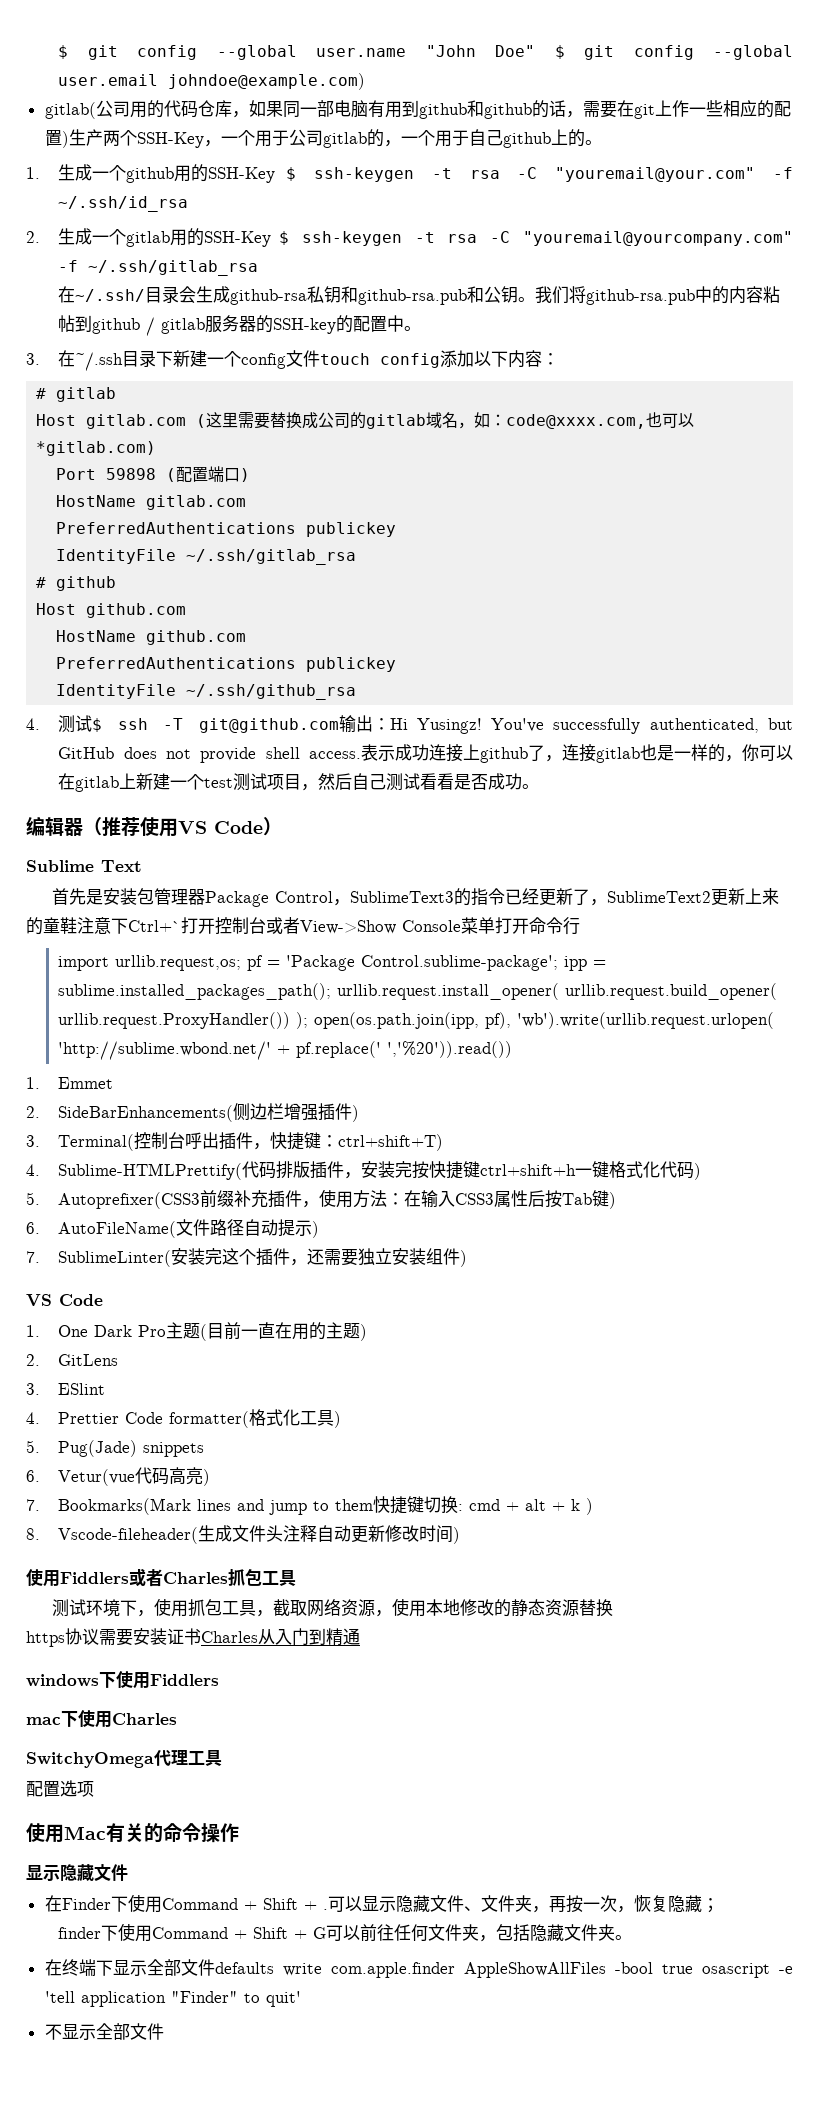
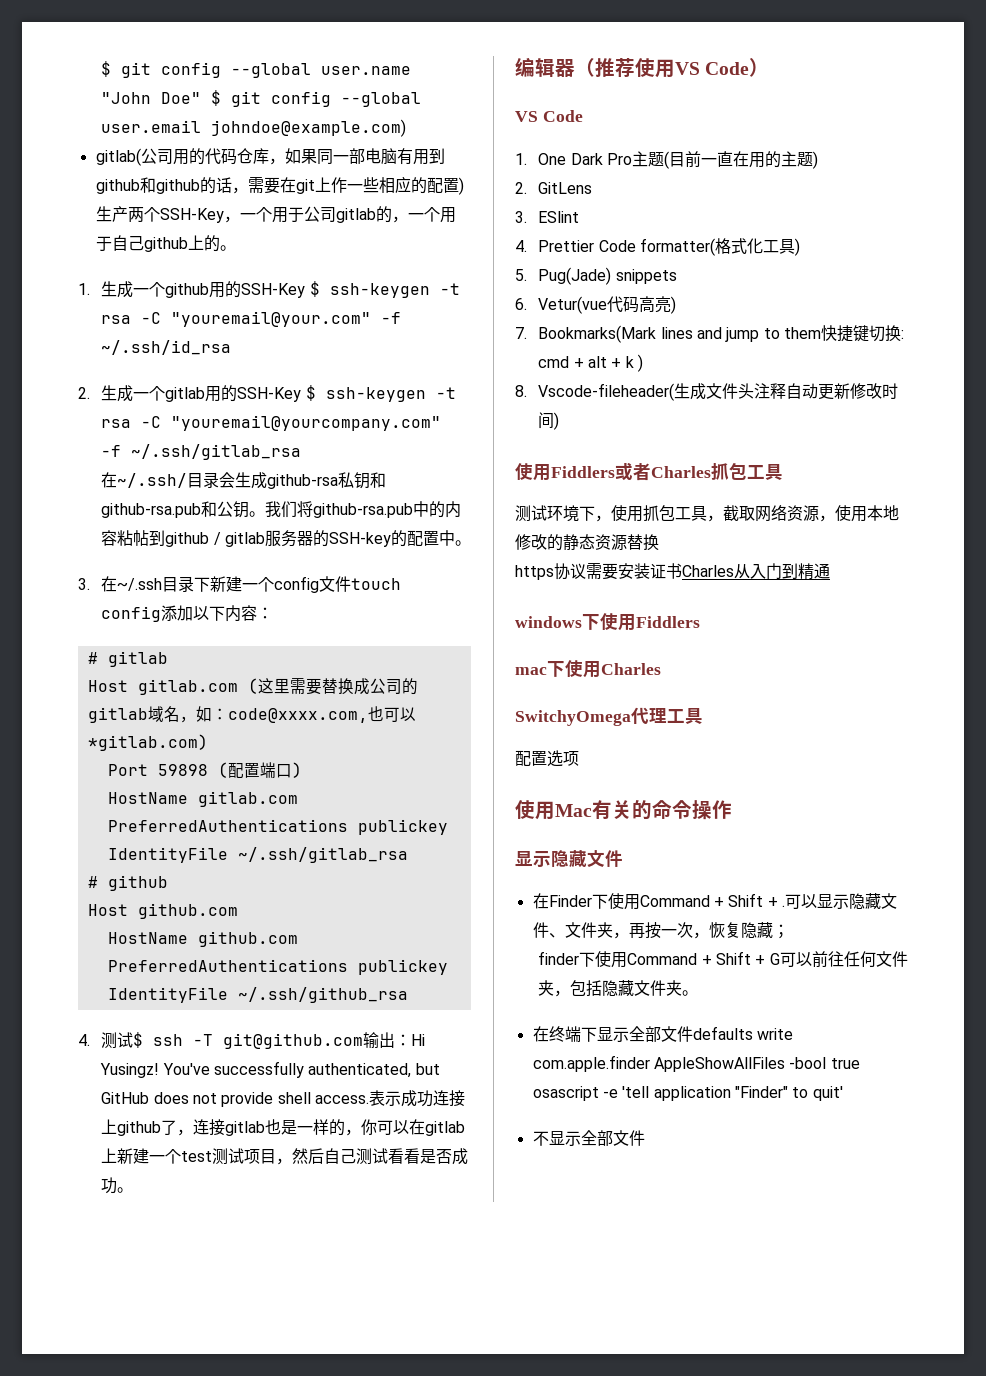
- Sublime Text
- 首先是安装包管理器Package Control，SublimeText3的指令已经更新了，SublimeText2更新上来的童鞋注意下Ctrl+`打开控制台或者View->Show Console菜单打开命令行
- import urllib.request,os; pf = 'Package Control.sublime-package'; ipp = sublime.installed_packages_path(); urllib.request.install_opener( urllib.request.build_opener( urllib.request.ProxyHandler()) ); open(os.path.join(ipp, pf), 'wb').write(urllib.request.urlopen( 'http://sublime.wbond.net/' + pf.replace(' ','%20')).read())
- 1. Emmet
- 2. SideBarEnhancements(侧边栏增强插件)
- 3. Terminal(控制台呼出插件，快捷键：ctrl+shift+T)
- 4. Sublime-HTMLPrettify(代码排版插件，安装完按快捷键ctrl+shift+h一键格式化代码)
- 5. Autoprefixer(CSS3前缀补充插件，使用方法：在输入CSS3属性后按Tab键)
- 6. AutoFileName(文件路径自动提示)
- 7. SublimeLinter(安装完这个插件，还需要独立安装组件)

